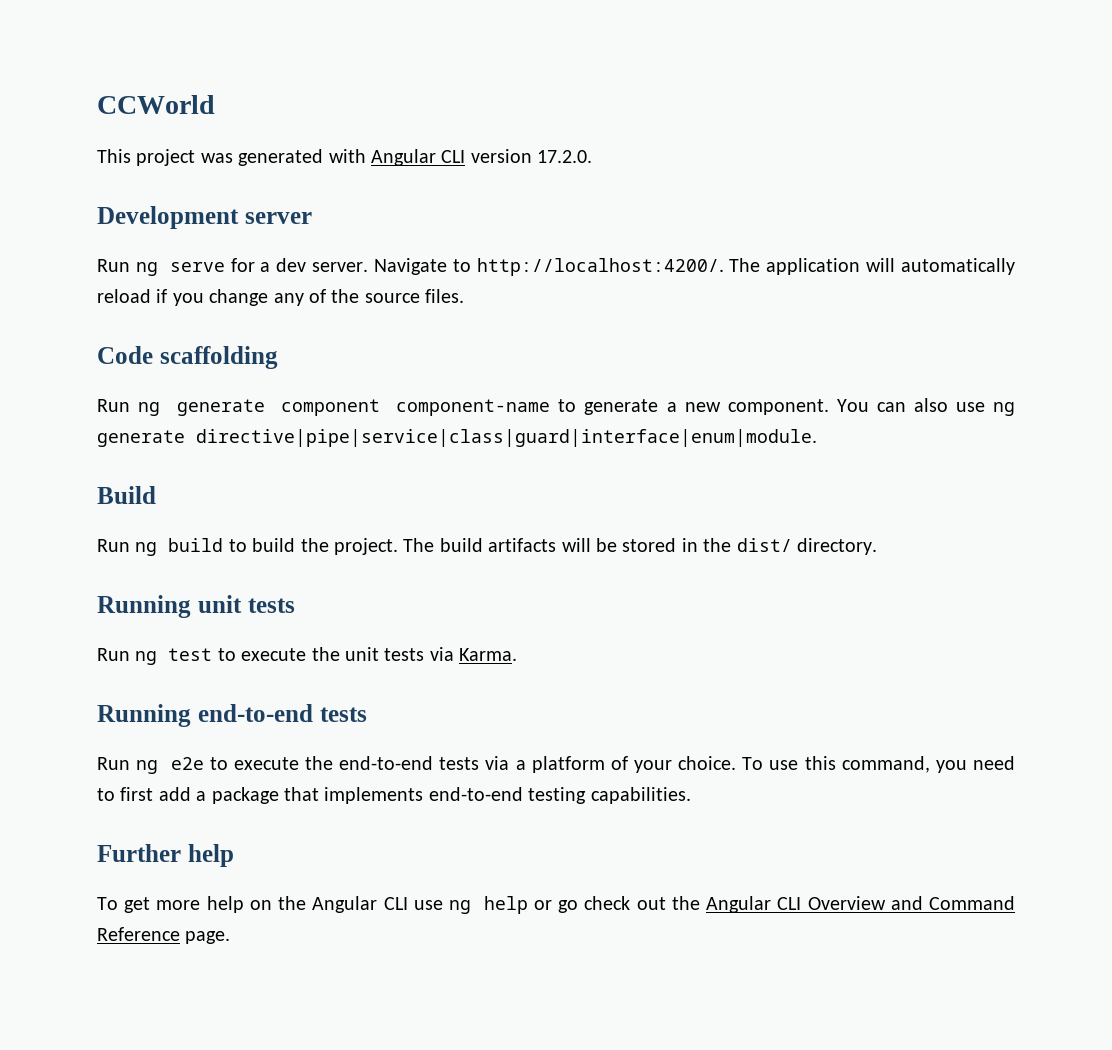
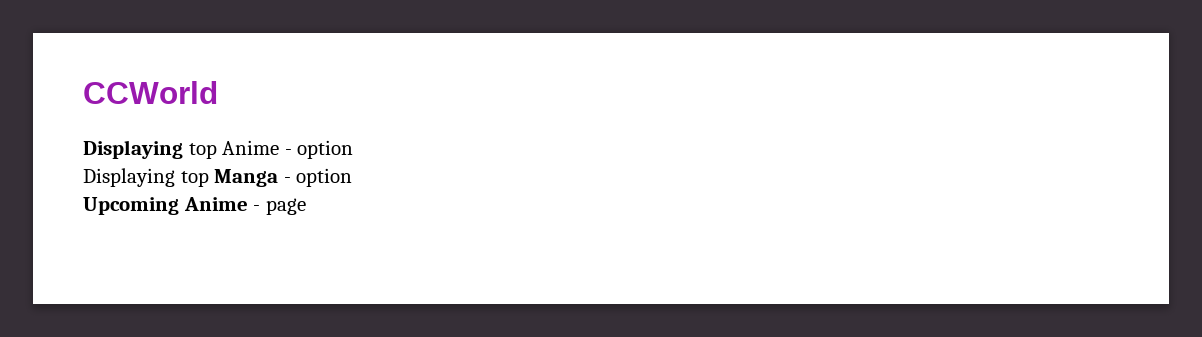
- This project was generated with Angular CLI version 17.2.0.
- Development server
- Run ng serve for a dev server. Navigate to http://localhost:4200/. The application will automatically reload if you change any of the source files.
- Code scaffolding
- Run ng generate component component-name to generate a new component. You can also use ng generate directive|pipe|service|class|guard|interface|enum|module.
- Build
- Run ng build to build the project. The build artifacts will be stored in the dist/ directory.
- Running unit tests
- Run ng test to execute the unit tests via Karma.
- Running end-to-end tests
- Run ng e2e to execute the end-to-end tests via a platform of your choice. To use this command, you need to first add a package that implements end-to-end testing capabilities.
- Further help
- To get more help on the Angular CLI use ng help or go check out the Angular CLI Overview and Command Reference page.
+ Displaying top Anime - option
+ Displaying top Manga - option
+ Upcoming Anime - page

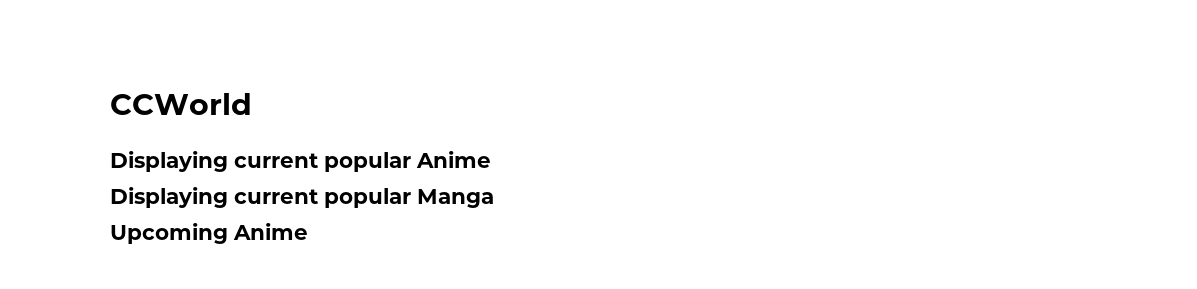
- Displaying top Anime - option
- Displaying top Manga - option
+ Displaying current popular Anime
+ Displaying current popular Manga
- Upcoming Anime - page
+ Upcoming Anime

